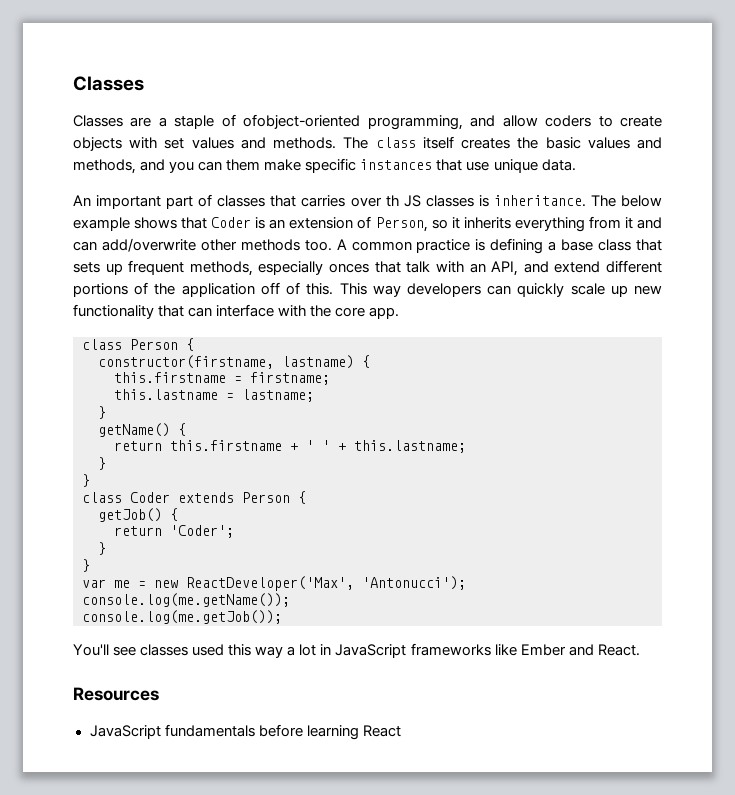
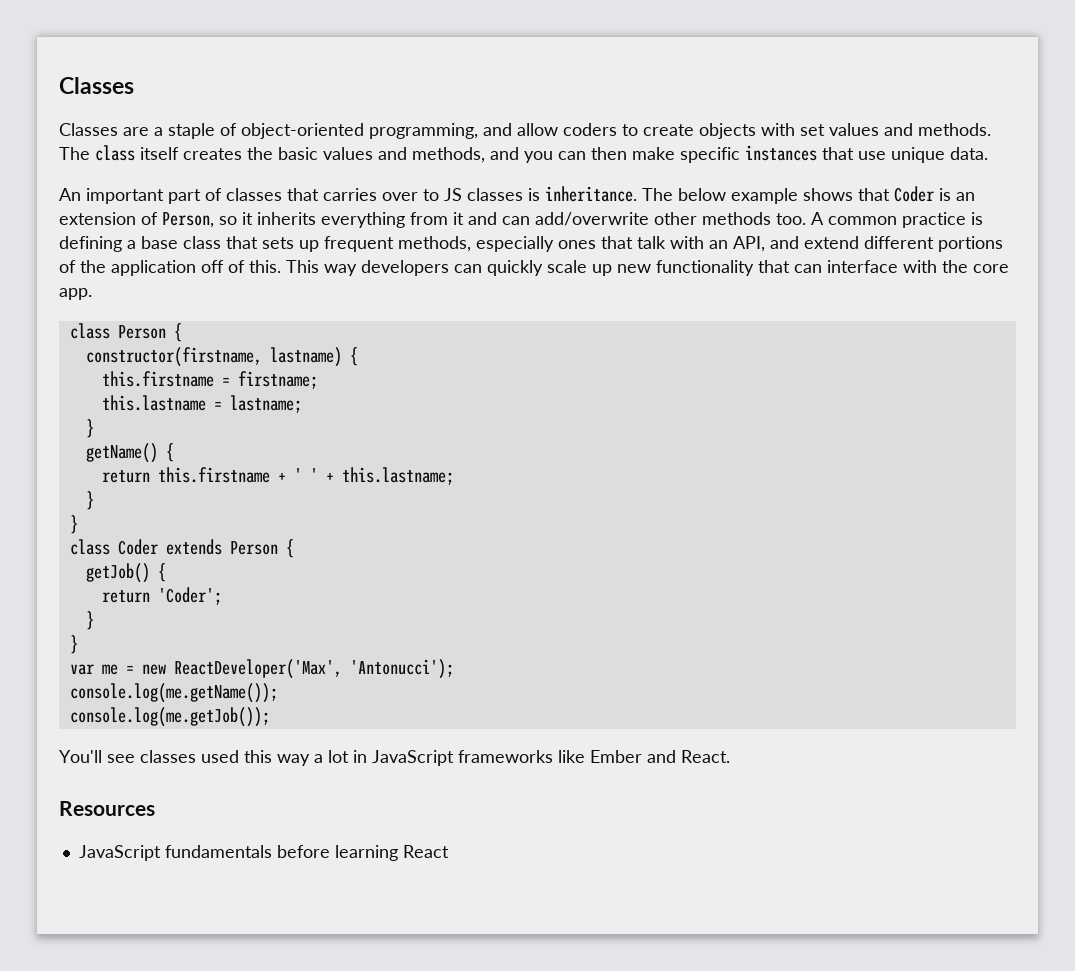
- Classes are a staple of ofobject-oriented programming, and allow coders to create objects with set values and methods.
+ Classes are a staple of object-oriented programming, and allow coders to create objects with set values and methods.
- The class itself creates the basic values and methods, and you can them make specific instances that use unique data.
+ The class itself creates the basic values and methods, and you can then make specific instances that use unique data.
- An important part of classes that carries over th JS classes is inheritance.
+ An important part of classes that carries over to JS classes is inheritance.
- A common practice is defining a base class that sets up frequent methods, especially onces that talk with an API, and extend different portions of the application off of this.
+ A common practice is defining a base class that sets up frequent methods, especially ones that talk with an API, and extend different portions of the application off of this.

